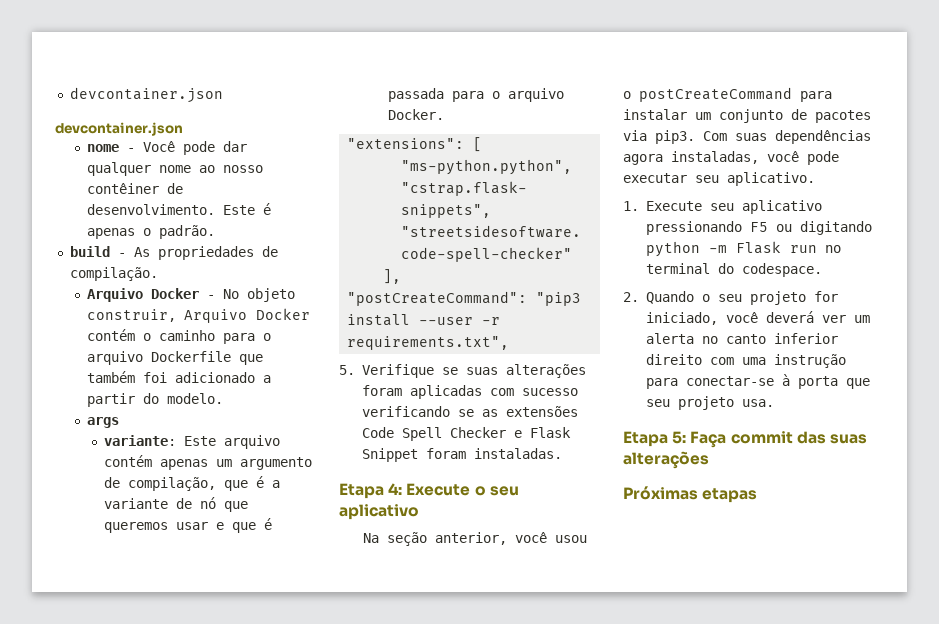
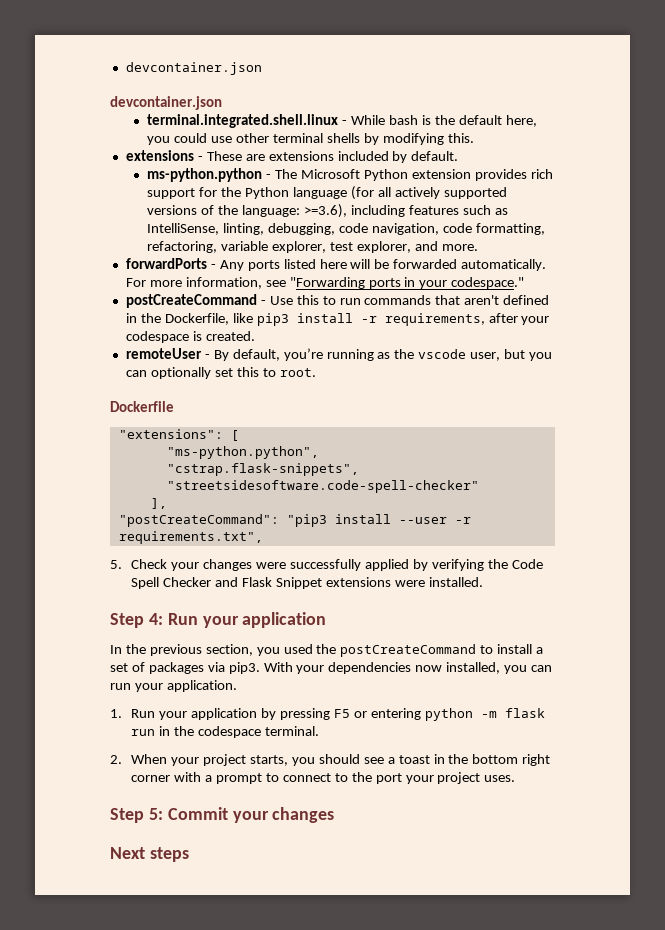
- nome - Você pode dar qualquer nome ao nosso contêiner de desenvolvimento. Este é apenas o padrão.
- build - As propriedades de compilação.
- Arquivo Docker - No objeto construir, Arquivo Docker contém o caminho para o arquivo Dockerfile que também foi adicionado a partir do modelo.
- args
- variante: Este arquivo contém apenas um argumento de compilação, que é a variante de nó que queremos usar e que é passada para o arquivo Docker.
+ terminal.integrated.shell.linux - While bash is the default here, you could use other terminal shells by modifying this.
+ extensions - These are extensions included by default.
+ ms-python.python - The Microsoft Python extension provides rich support for the Python language (for all actively supported versions of the language: >=3.6), including features such as IntelliSense, linting, debugging, code navigation, code formatting, refactoring, variable explorer, test explorer, and more.
+ forwardPorts - Any ports listed here will be forwarded automatically. For more information, see "Forwarding ports in your codespace."
+ postCreateCommand - Use this to run commands that aren't defined in the Dockerfile, like pip3 install -r requirements, after your codespace is created.
+ remoteUser - By default, you’re running as the vscode user, but you can optionally set this to root.
+ Dockerfile
- 5. Verifique se suas alterações foram aplicadas com sucesso verificando se as extensões Code Spell Checker e Flask Snippet foram instaladas.
- Etapa 4: Execute o seu aplicativo
- Na seção anterior, você usou o postCreateCommand para instalar um conjunto de pacotes via pip3. Com suas dependências agora instaladas, você pode executar seu aplicativo.
- 1. Execute seu aplicativo pressionando F5 ou digitando python -m Flask run no terminal do codespace.
- 2. Quando o seu projeto for iniciado, você deverá ver um alerta no canto inferior direito com uma instrução para conectar-se à porta que seu projeto usa.
- Etapa 5: Faça commit das suas alterações
- Próximas etapas
+ 5. Check your changes were successfully applied by verifying the Code Spell Checker and Flask Snippet extensions were installed.
+ Step 4: Run your application
+ In the previous section, you used the postCreateCommand to install a set of packages via pip3. With your dependencies now installed, you can run your application.
+ 1. Run your application by pressing F5 or entering python -m flask run in the codespace terminal.
+ 2. When your project starts, you should see a toast in the bottom right corner with a prompt to connect to the port your project uses.
+ Step 5: Commit your changes
+ Next steps

